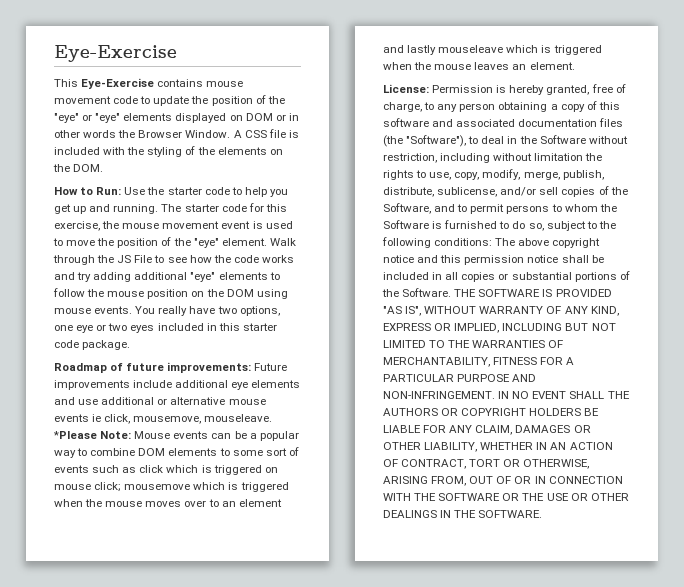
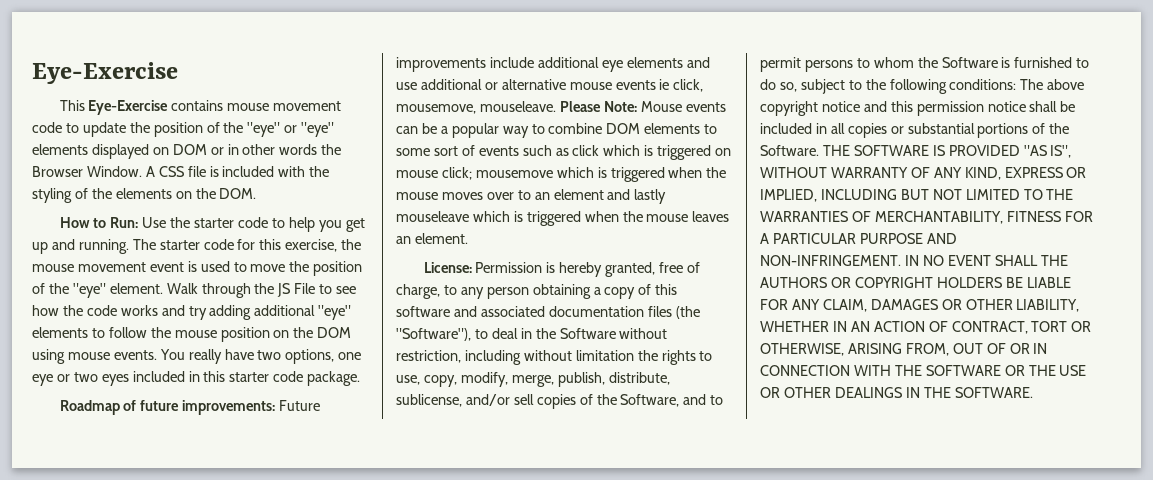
- *Please Note: Mouse events can be a popular way to combine DOM elements to some sort of events such as click which is triggered on mouse click; mousemove which is triggered when the mouse moves over to an element and lastly mouseleave which is triggered when the mouse leaves an element.
+ Please Note: Mouse events can be a popular way to combine DOM elements to some sort of events such as click which is triggered on mouse click; mousemove which is triggered when the mouse moves over to an element and lastly mouseleave which is triggered when the mouse leaves an element.

